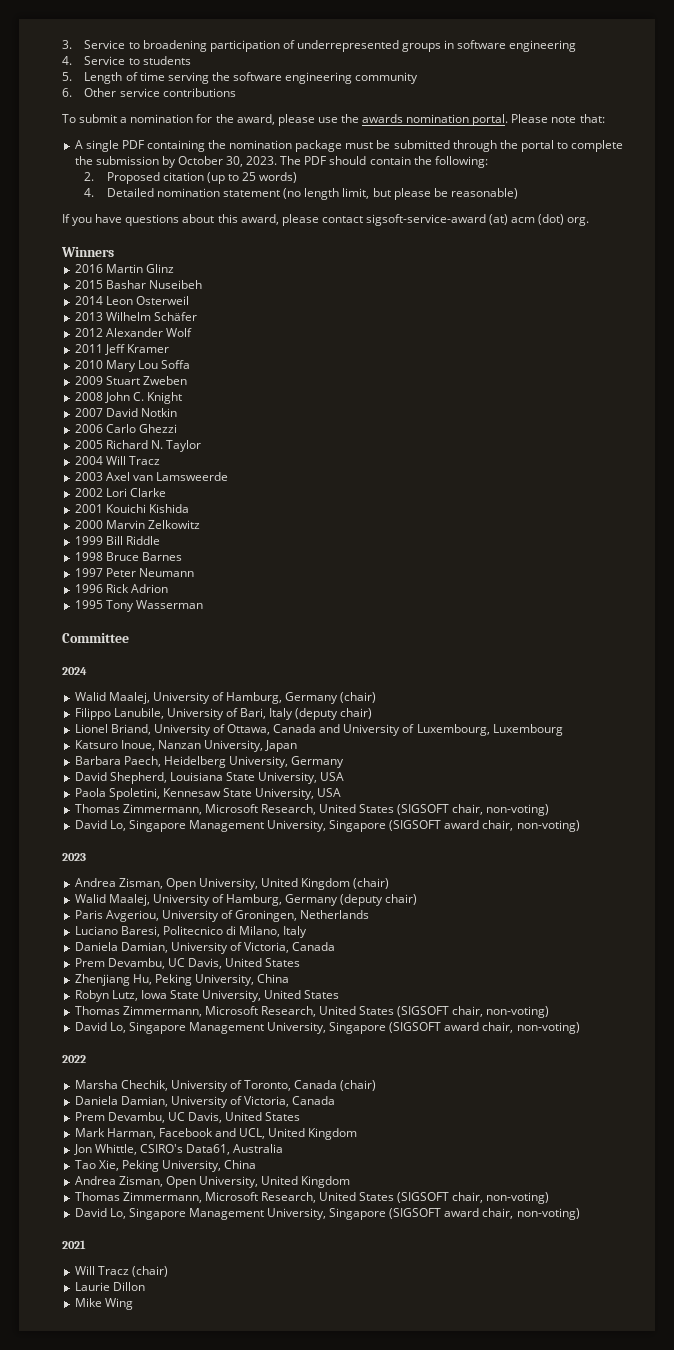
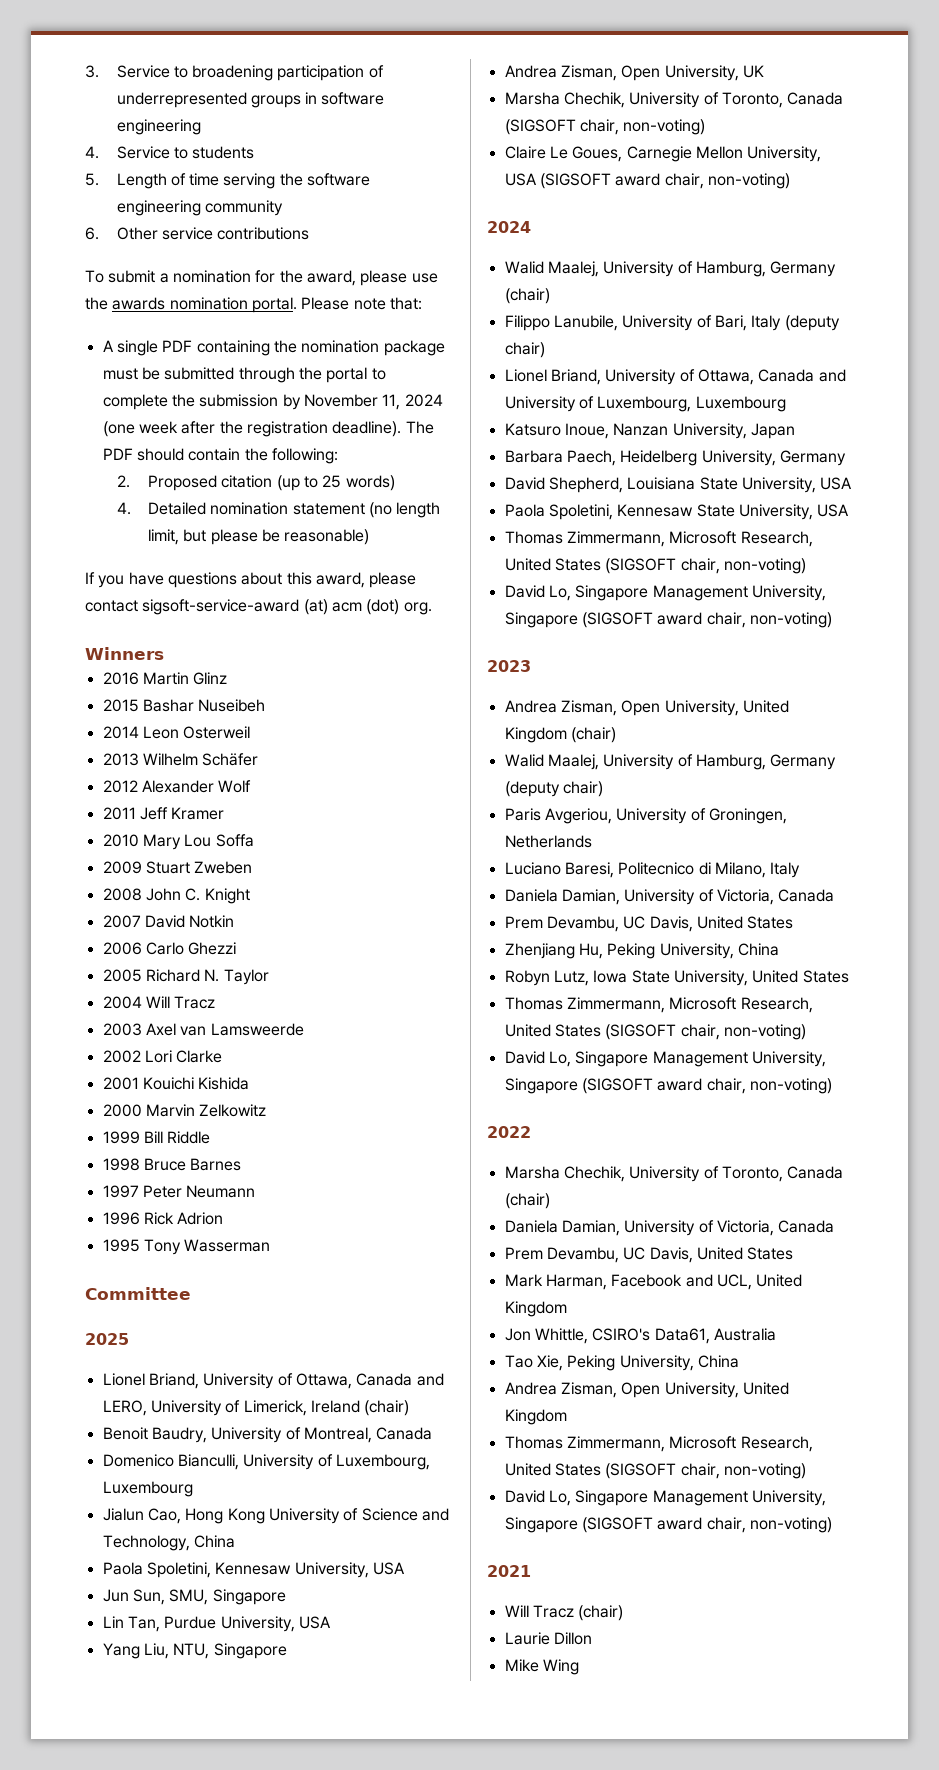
- A single PDF containing the nomination package must be submitted through the portal to complete the submission by October 30, 2023.
+ A single PDF containing the nomination package must be submitted through the portal to complete the submission by November 11, 2024 (one week after the registration deadline).
+ 2025
+ Lionel Briand, University of Ottawa, Canada and LERO, University of Limerick, Ireland (chair)
+ Benoit Baudry, University of Montreal, Canada
+ Domenico Bianculli, University of Luxembourg, Luxembourg
+ Jialun Cao, Hong Kong University of Science and Technology, China
+ Paola Spoletini, Kennesaw University, USA
+ Jun Sun, SMU, Singapore
+ Lin Tan, Purdue University, USA
+ Yang Liu, NTU, Singapore
+ Andrea Zisman, Open University, UK
+ Marsha Chechik, University of Toronto, Canada (SIGSOFT chair, non-voting)
+ Claire Le Goues, Carnegie Mellon University, USA (SIGSOFT award chair, non-voting)

